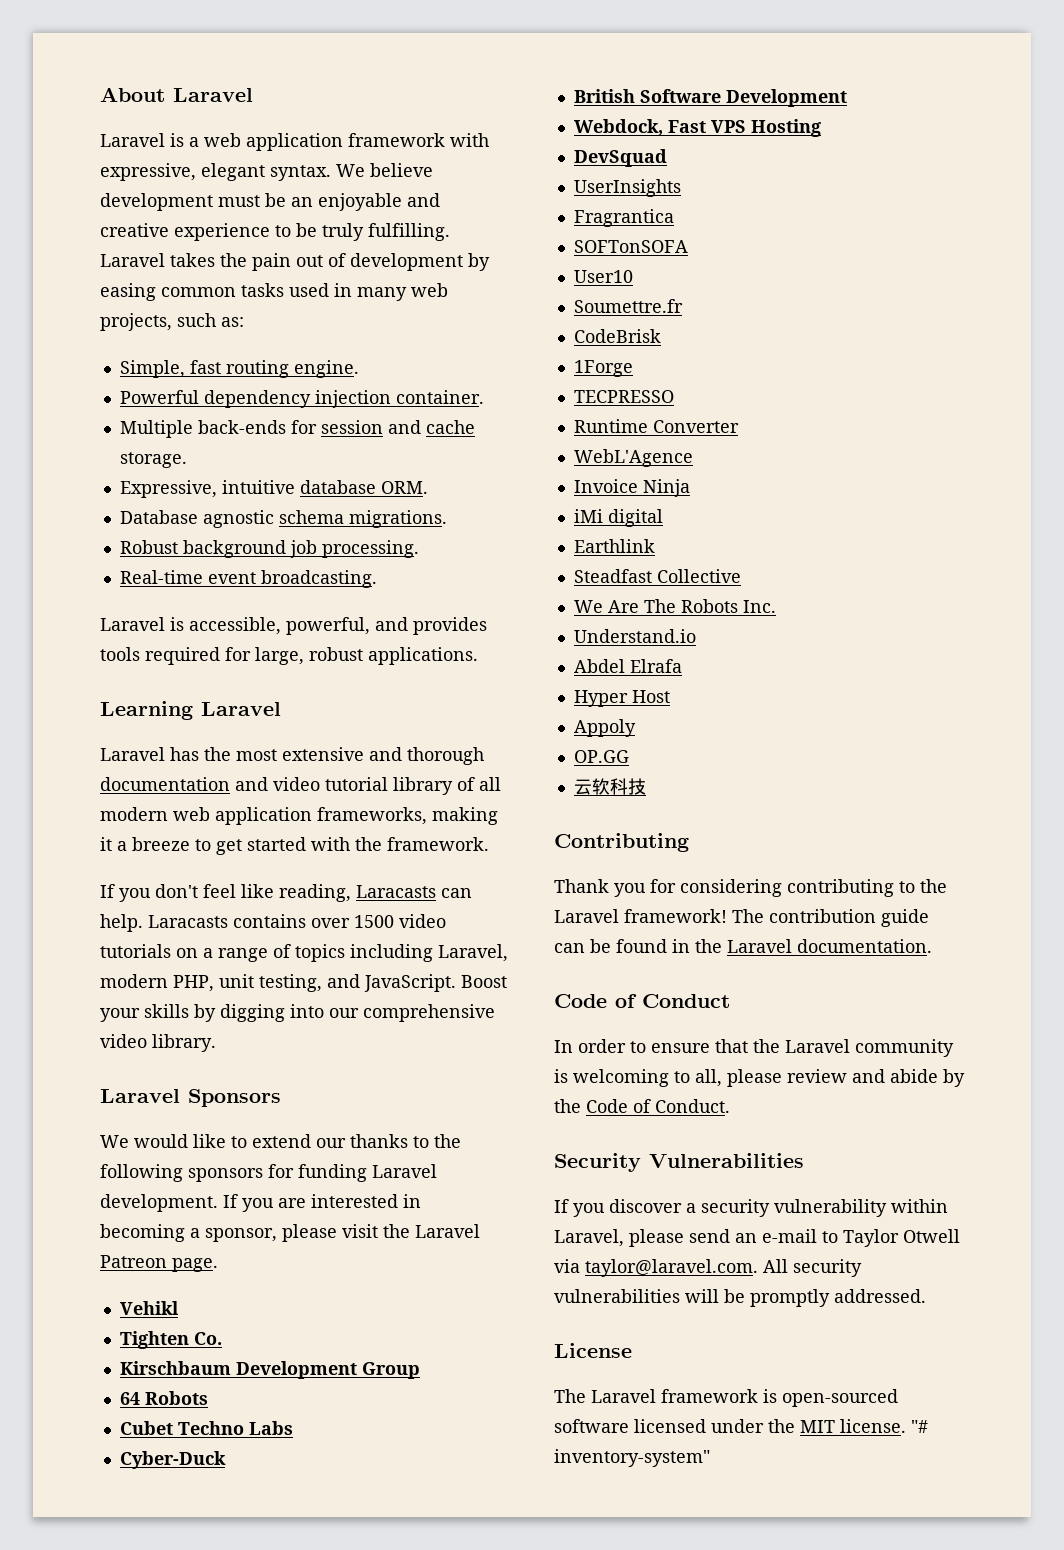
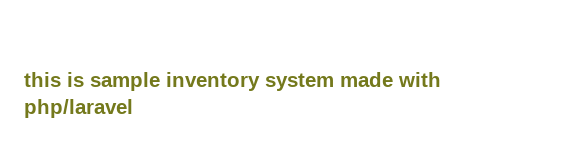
- About Laravel
- Laravel is a web application framework with expressive, elegant syntax. We believe development must be an enjoyable and creative experience to be truly fulfilling. Laravel takes the pain out of development by easing common tasks used in many web projects, such as:
- Simple, fast routing engine.
- Powerful dependency injection container.
- Multiple back-ends for session and cache storage.
- Expressive, intuitive database ORM.
- Database agnostic schema migrations.
- Robust background job processing.
- Real-time event broadcasting.
- Laravel is accessible, powerful, and provides tools required for large, robust applications.
- Learning Laravel
- Laravel has the most extensive and thorough documentation and video tutorial library of all modern web application frameworks, making it a breeze to get started with the framework.
- If you don't feel like reading, Laracasts can help. Laracasts contains over 1500 video tutorials on a range of topics including Laravel, modern PHP, unit testing, and JavaScript. Boost your skills by digging into our comprehensive video library.
- Laravel Sponsors
- We would like to extend our thanks to the following sponsors for funding Laravel development. If you are interested in becoming a sponsor, please visit the Laravel Patreon page.
- Vehikl
- Tighten Co.
- Kirschbaum Development Group
- 64 Robots
- Cubet Techno Labs
- Cyber-Duck
- British Software Development
- Webdock, Fast VPS Hosting
- DevSquad
- UserInsights
- Fragrantica
- SOFTonSOFA
- User10
- Soumettre.fr
- CodeBrisk
- 1Forge
- TECPRESSO
- Runtime Converter
- WebL'Agence
- Invoice Ninja
- iMi digital
- Earthlink
- Steadfast Collective
- We Are The Robots Inc.
- Understand.io
- Abdel Elrafa
- Hyper Host
- Appoly
- OP.GG
- 云软科技
- Contributing
- Thank you for considering contributing to the Laravel framework! The contribution guide can be found in the Laravel documentation.
- Code of Conduct
- In order to ensure that the Laravel community is welcoming to all, please review and abide by the Code of Conduct.
- Security Vulnerabilities
- If you discover a security vulnerability within Laravel, please send an e-mail to Taylor Otwell via taylor@laravel.com. All security vulnerabilities will be promptly addressed.
- License
- The Laravel framework is open-sourced software licensed under the MIT license. "# inventory-system"
+ this is sample inventory system made with php/laravel

